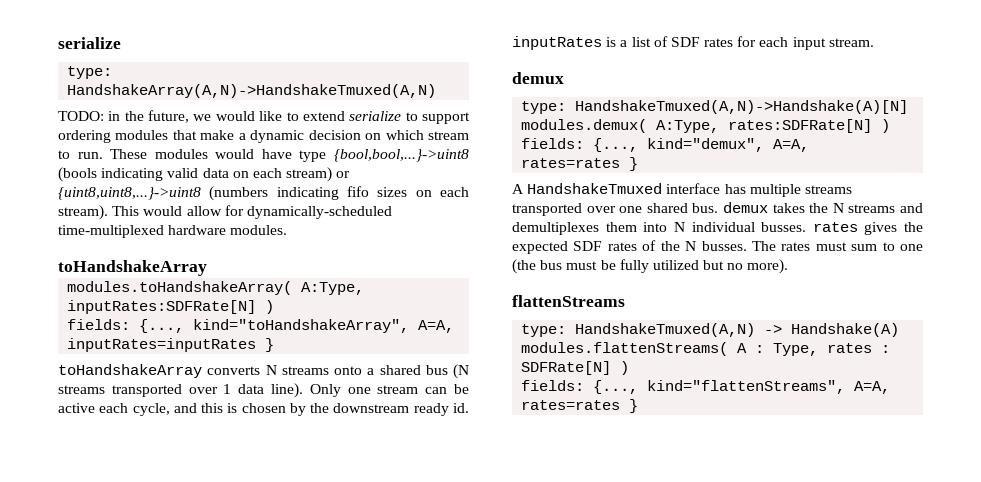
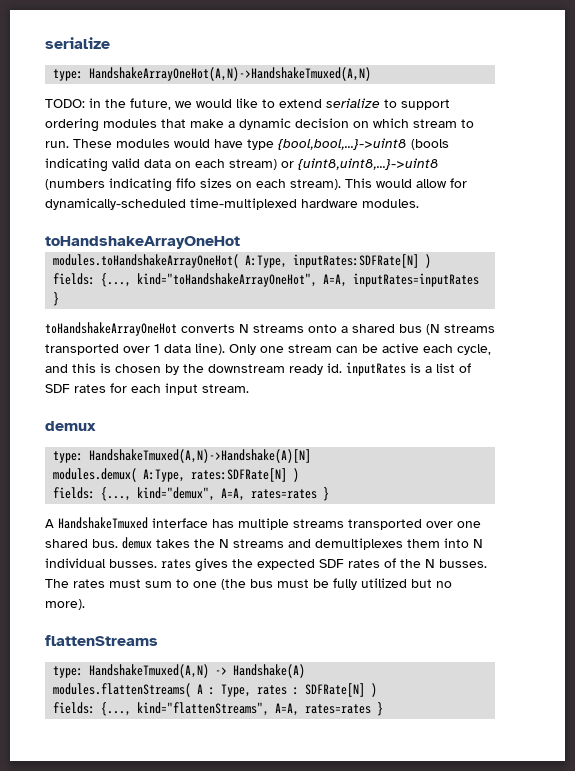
- type: HandshakeArray(A,N)->HandshakeTmuxed(A,N)
+ type: HandshakeArrayOneHot(A,N)->HandshakeTmuxed(A,N)
  This would allow for dynamically-scheduled time-multiplexed hardware modules.
- toHandshakeArray
- modules.toHandshakeArray( A:Type, inputRates:SDFRate[N] )
+ toHandshakeArrayOneHot
+ modules.toHandshakeArrayOneHot( A:Type, inputRates:SDFRate[N] )
- fields: {..., kind="toHandshakeArray", A=A, inputRates=inputRates }
+ fields: {..., kind="toHandshakeArrayOneHot", A=A, inputRates=inputRates }
- toHandshakeArray converts N streams onto a shared bus (N streams transported over 1 data line).
+ toHandshakeArrayOneHot converts N streams onto a shared bus (N streams transported over 1 data line).

